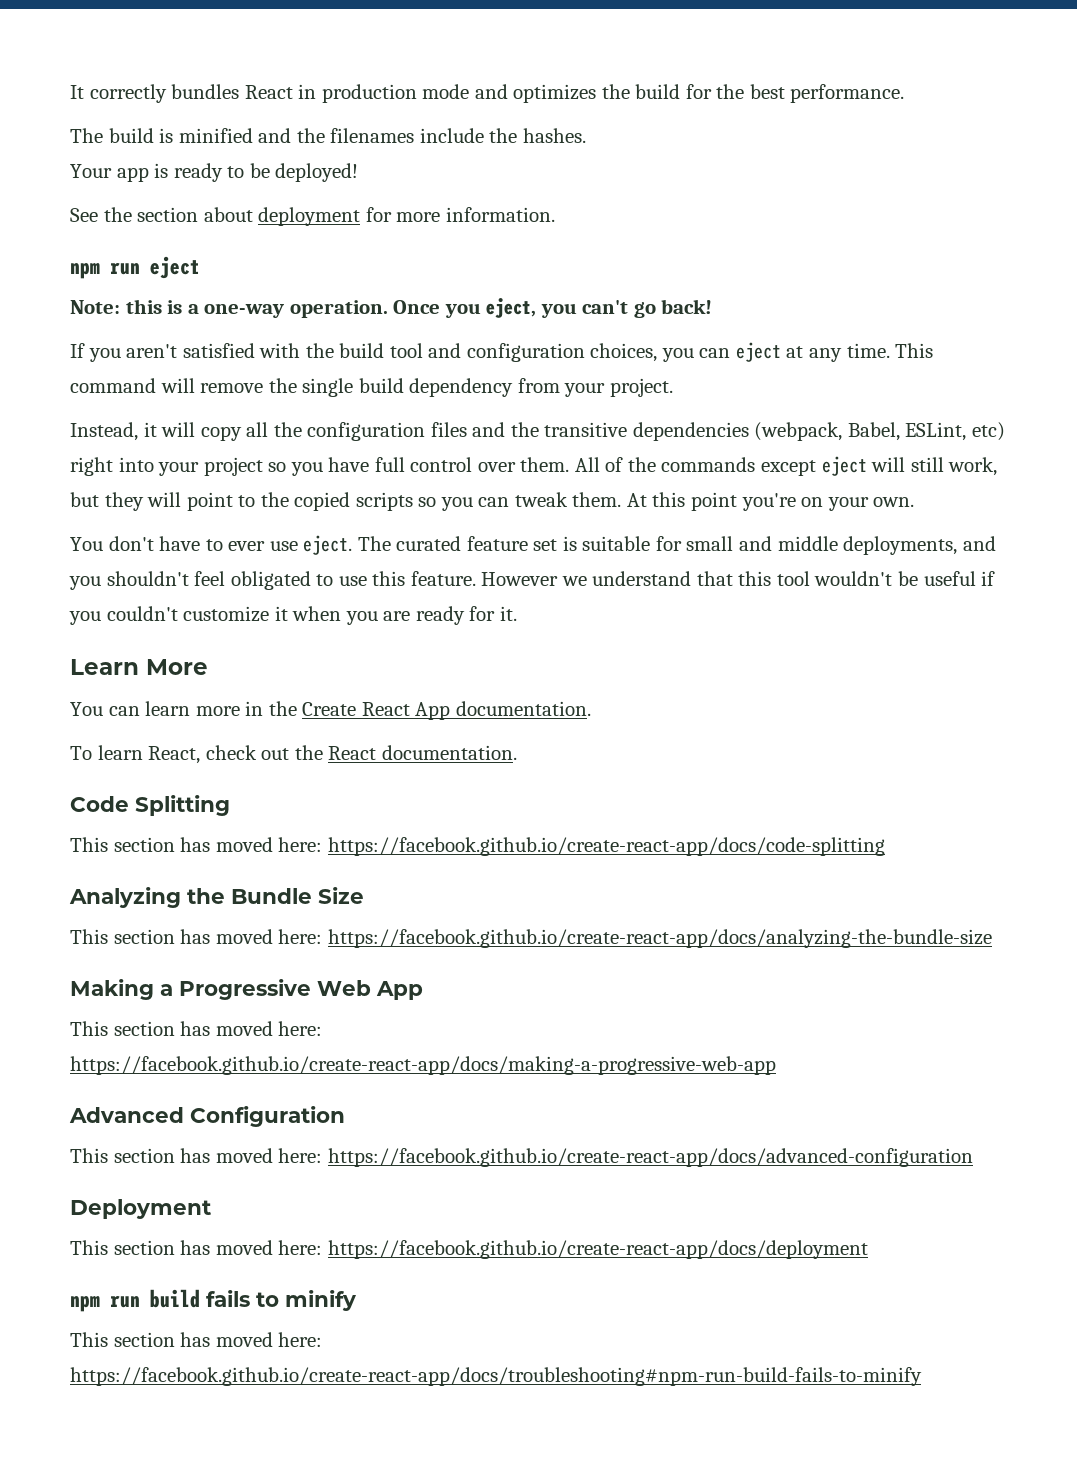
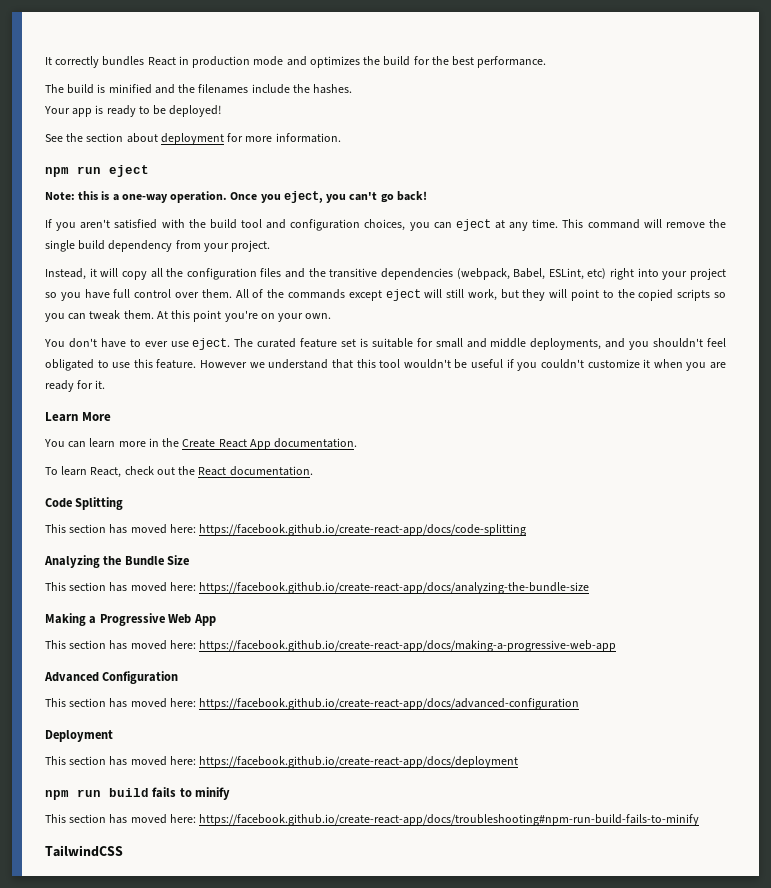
+ TailwindCSS

